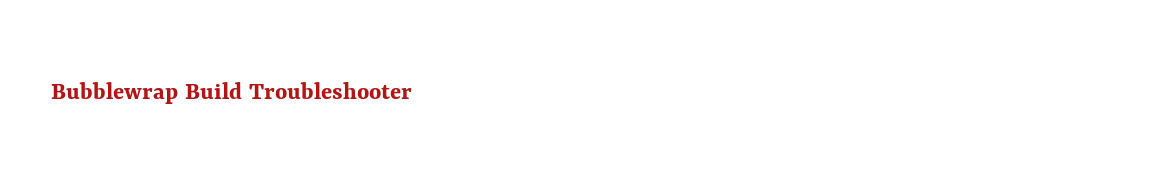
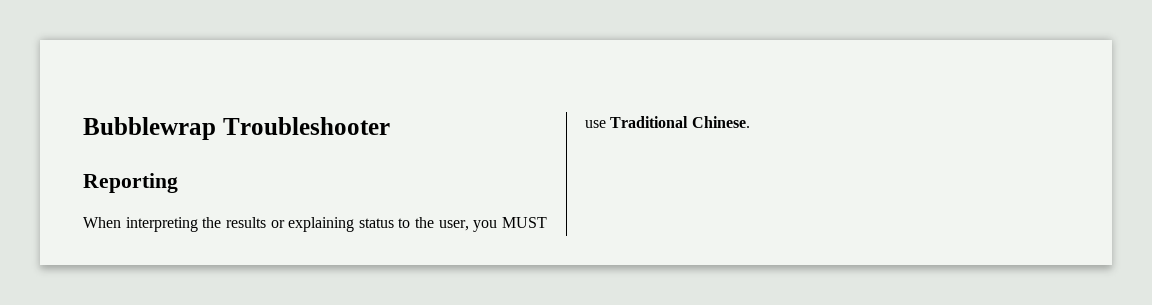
- Bubblewrap Build Troubleshooter
+ Bubblewrap Troubleshooter
+ Reporting
+ When interpreting the results or explaining status to the user, you MUST use Traditional Chinese.

